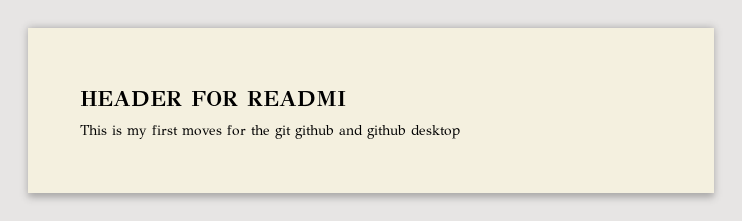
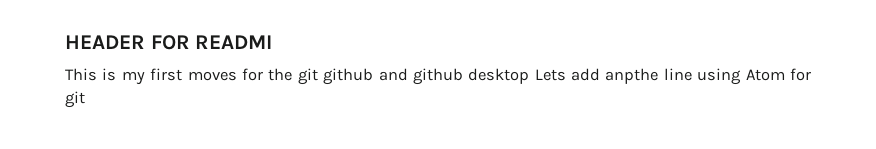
- This is my first moves for the git github and github desktop
+ This is my first moves for the git github and github desktop Lets add anpthe line using Atom for git

